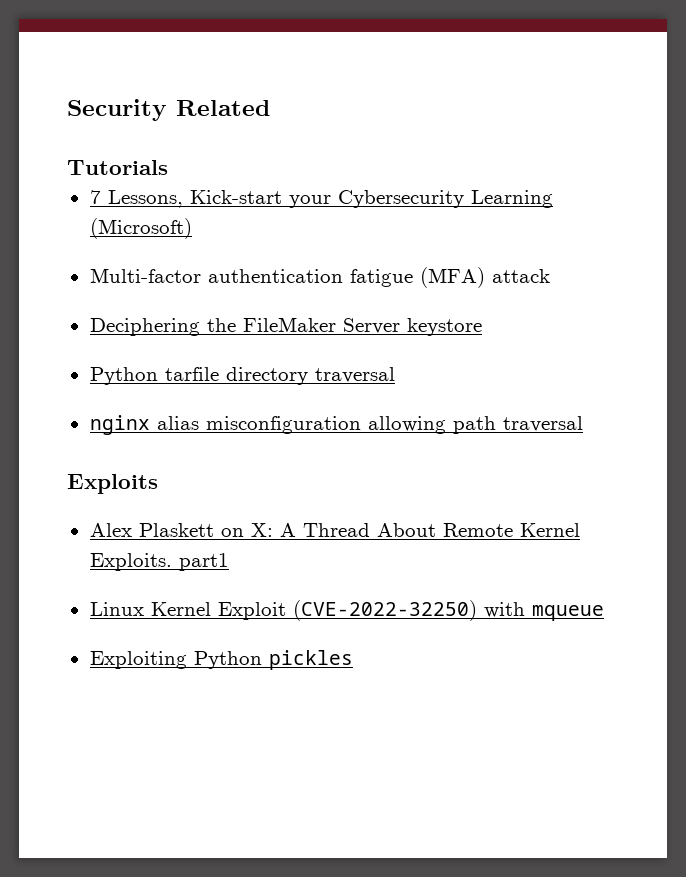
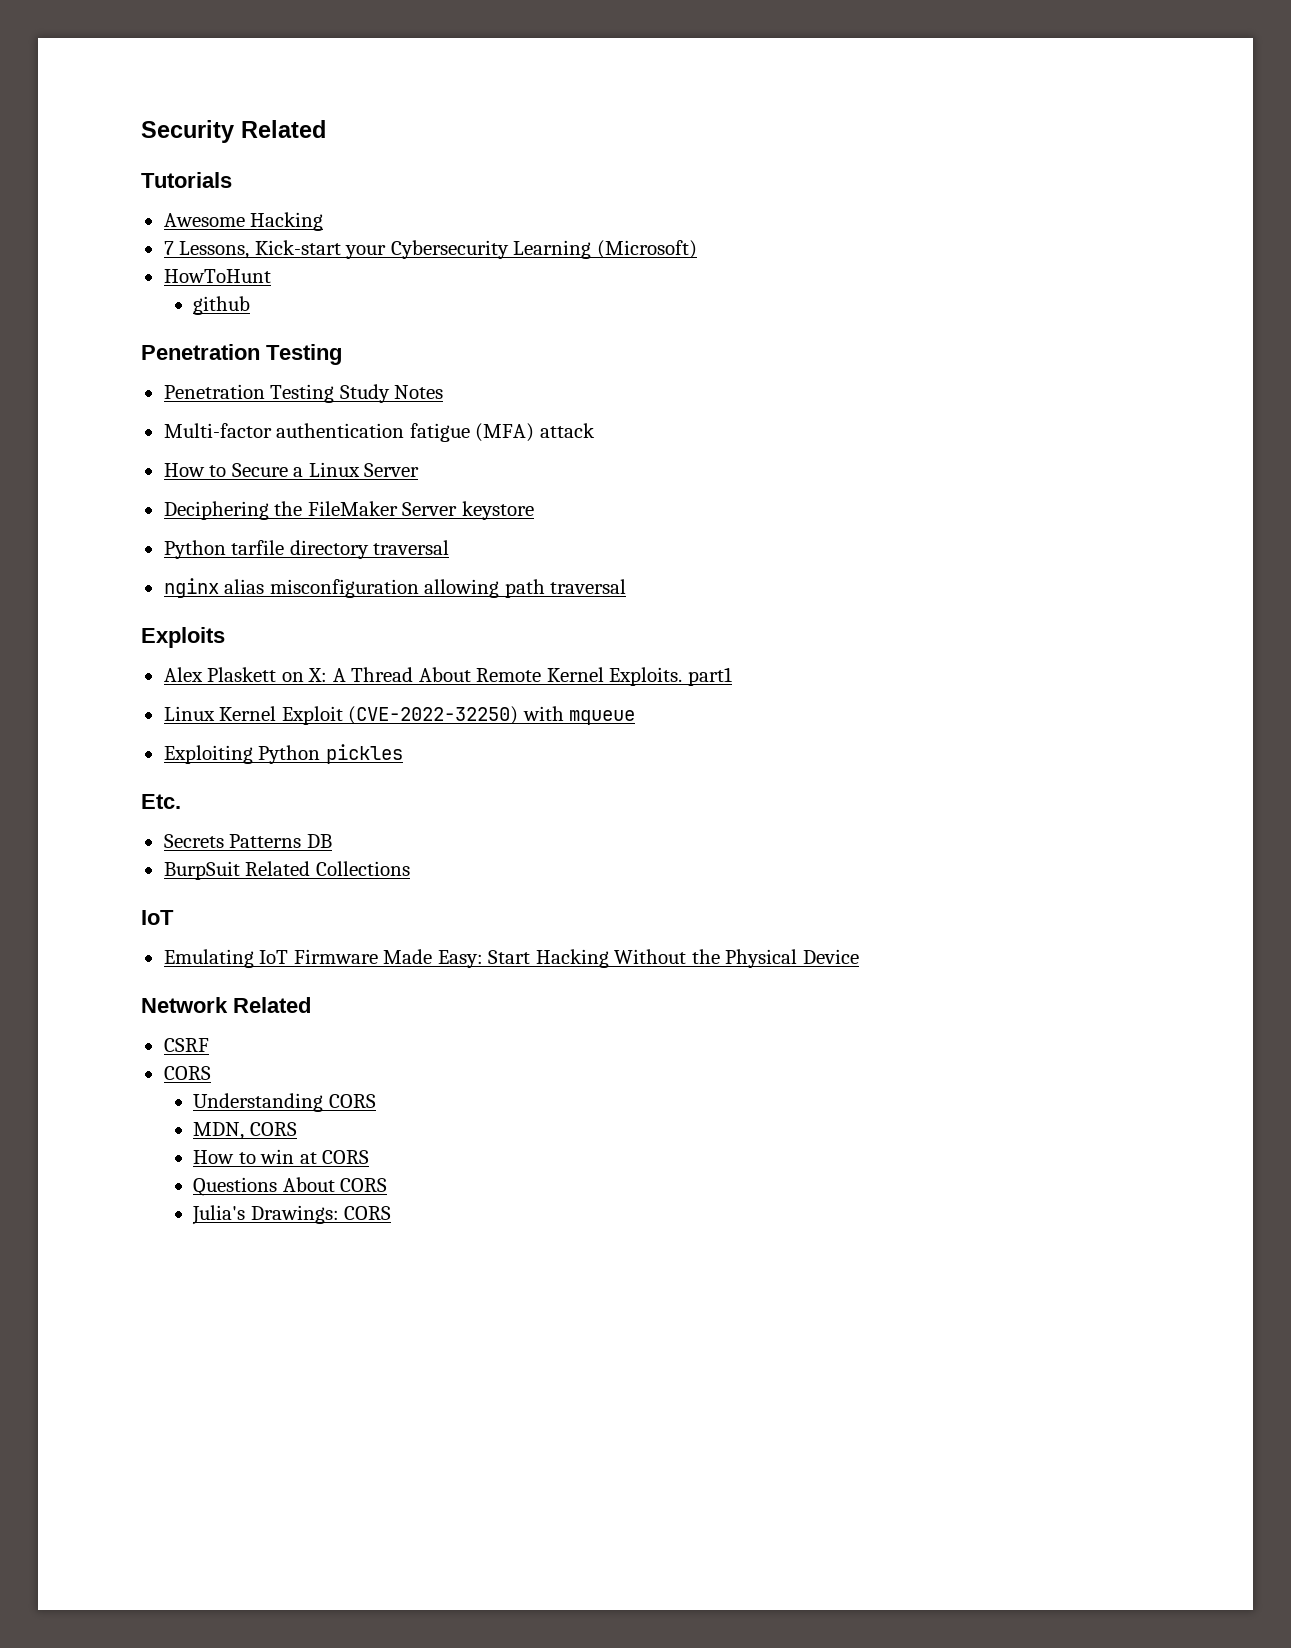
+ Awesome Hacking
+ HowToHunt
+ github
+ Penetration Testing
+ Penetration Testing Study Notes
+ How to Secure a Linux Server
+ Etc.
+ Secrets Patterns DB
+ BurpSuit Related Collections
+ IoT
+ Emulating IoT Firmware Made Easy: Start Hacking Without the Physical Device
+ Network Related
+ CSRF
+ CORS
+ Understanding CORS
+ MDN, CORS
+ How to win at CORS
+ Questions About CORS
+ Julia's Drawings: CORS

